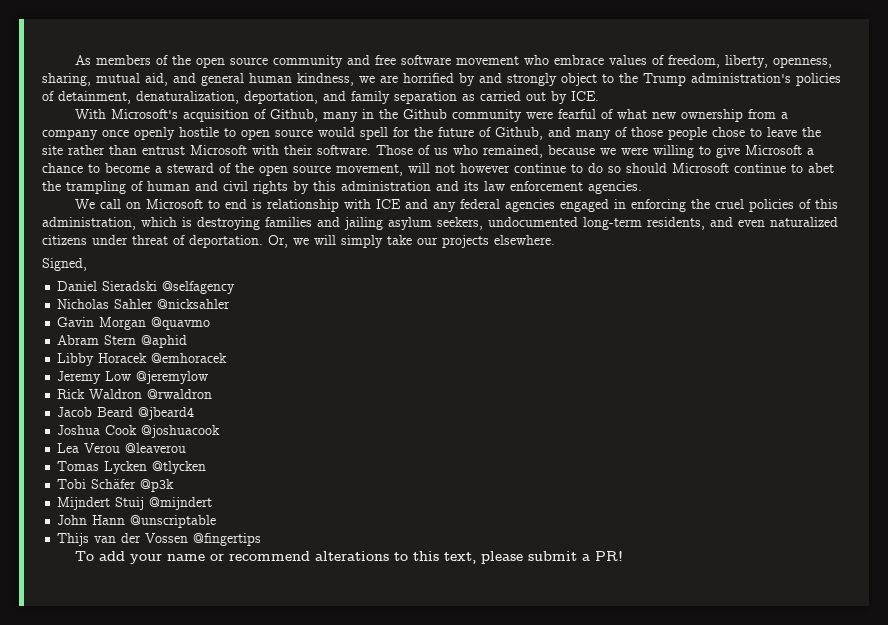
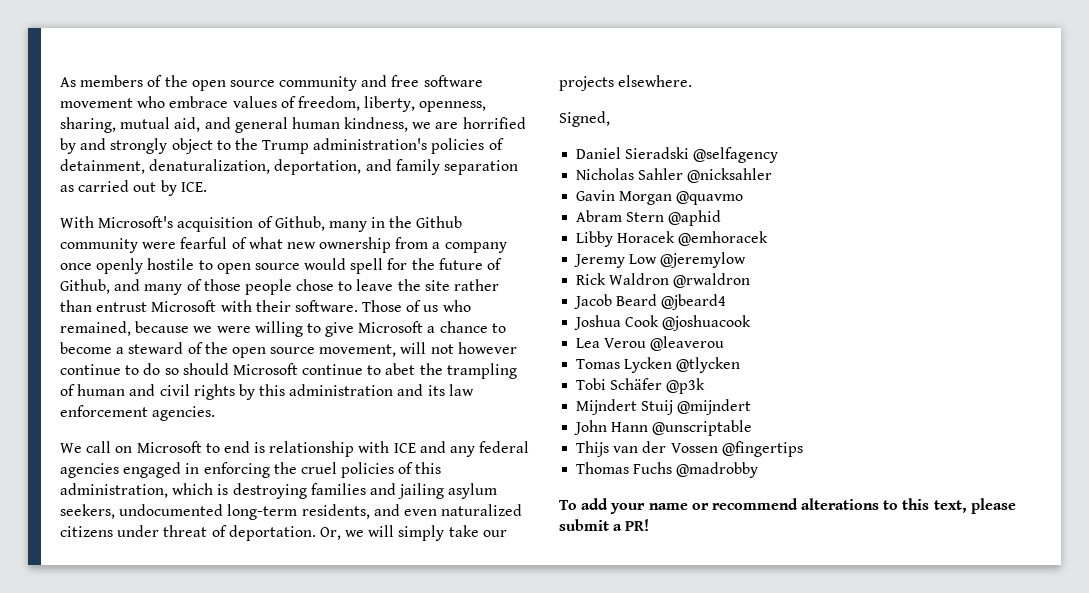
+ Thomas Fuchs @madrobby

